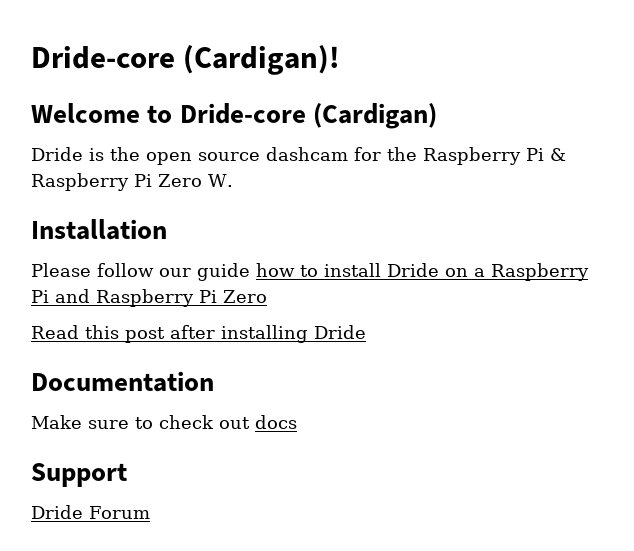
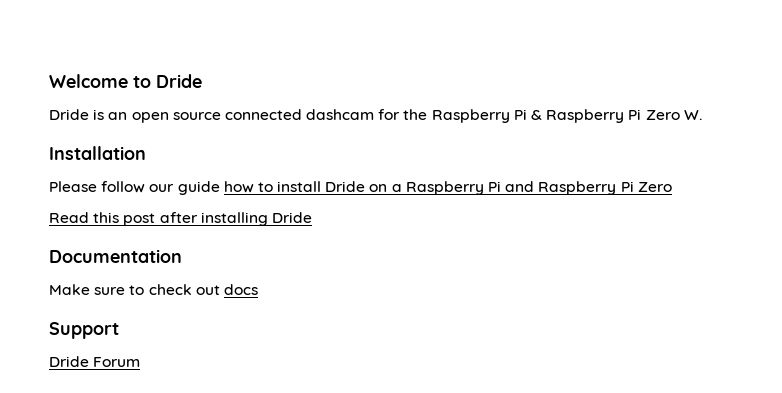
- Dride-core (Cardigan)!
- Welcome to Dride-core (Cardigan)
+ Welcome to Dride
- Dride is the open source dashcam for the Raspberry Pi & Raspberry Pi Zero W.
+ Dride is an open source connected dashcam for the Raspberry Pi & Raspberry Pi Zero W.

